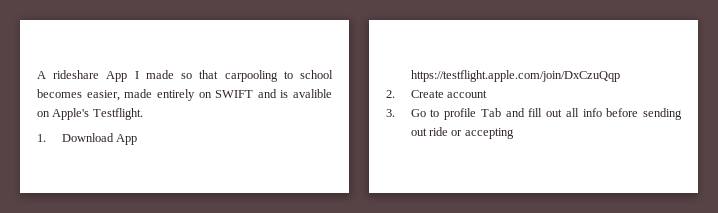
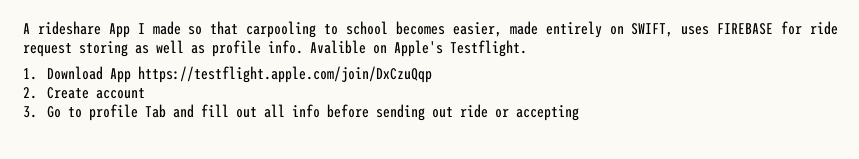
- A rideshare App I made so that carpooling to school becomes easier, made entirely on SWIFT and is avalible on Apple's Testflight.
+ A rideshare App I made so that carpooling to school becomes easier, made entirely on SWIFT, uses FIREBASE for ride request storing as well as profile info. Avalible on Apple's Testflight.

